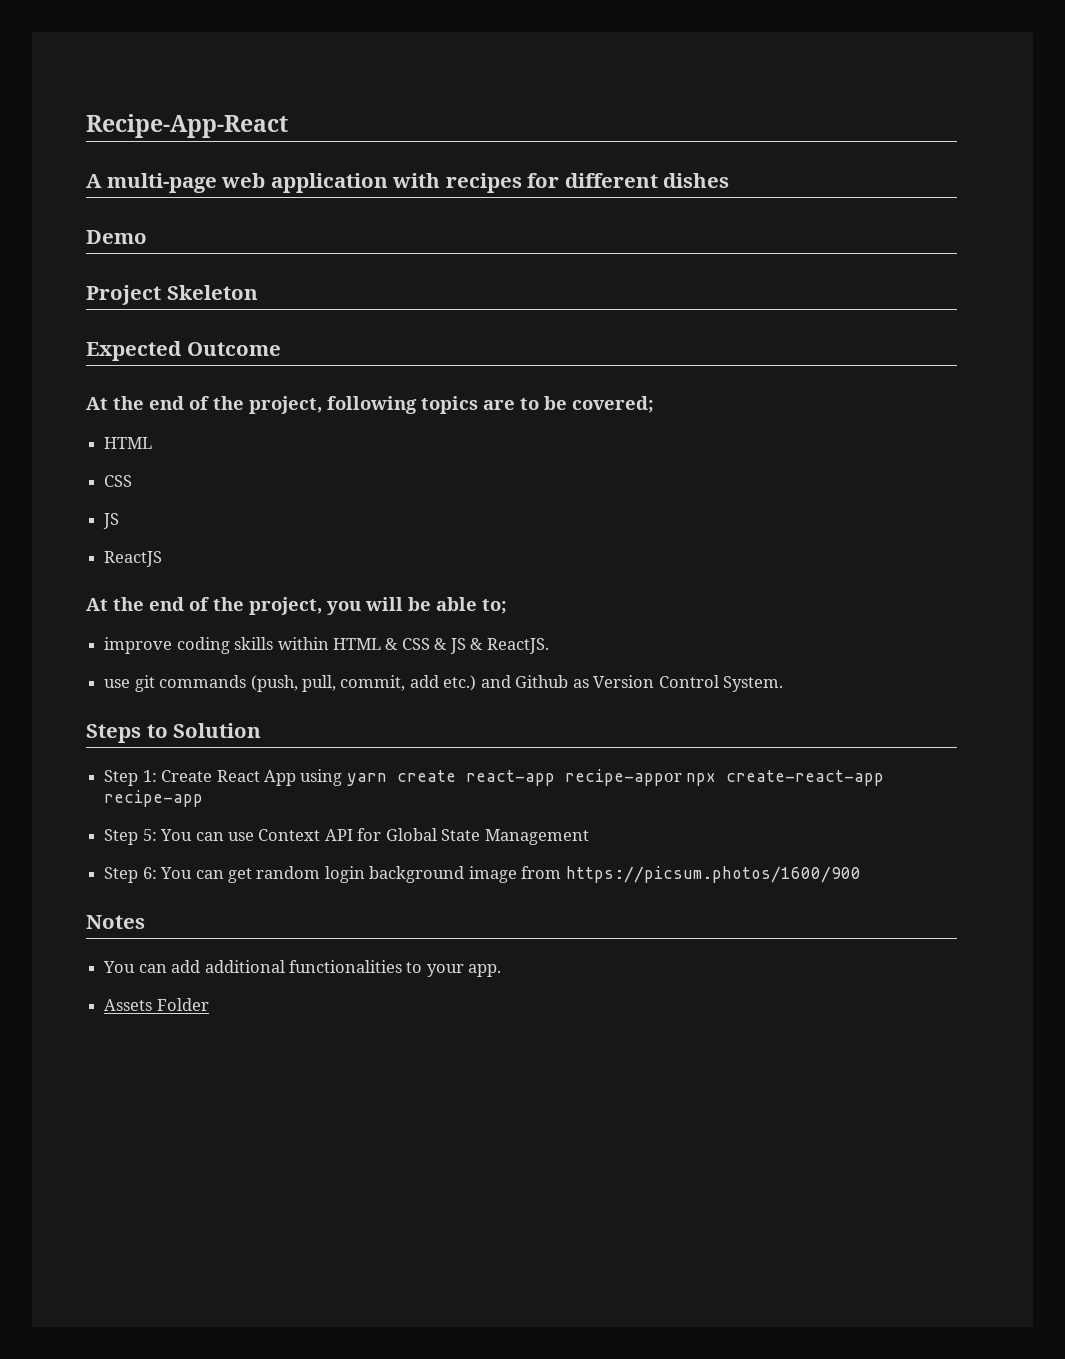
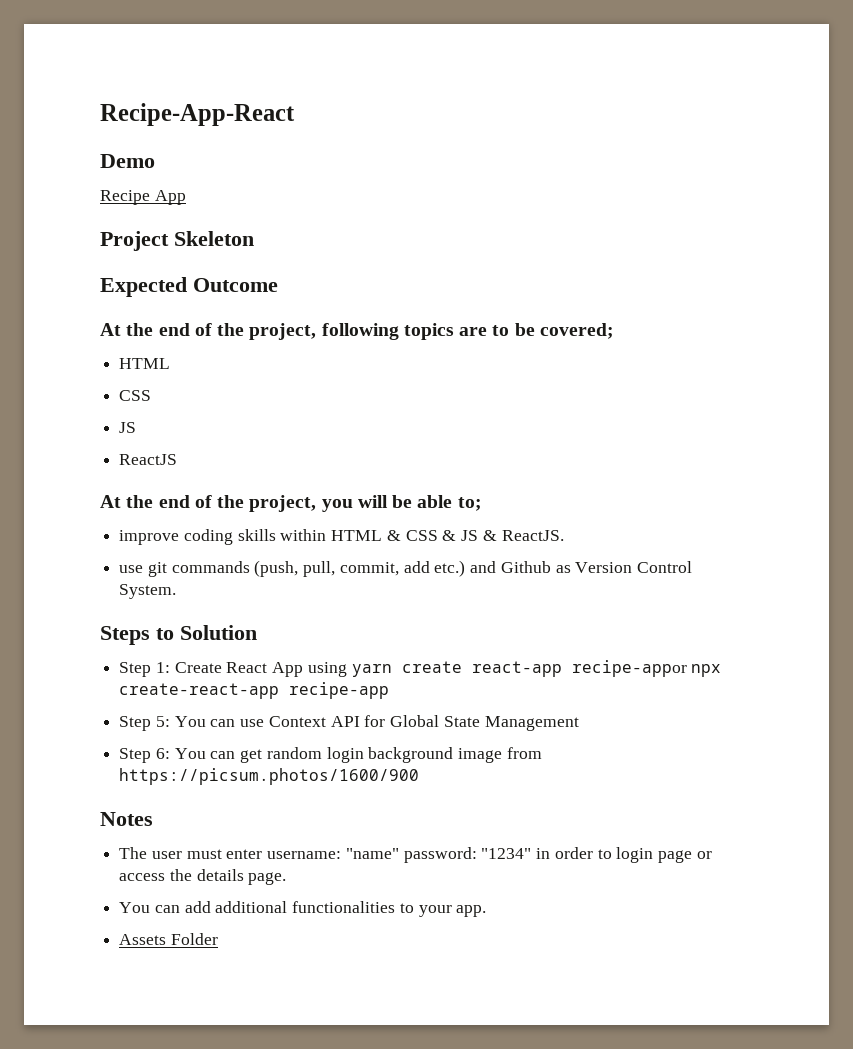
- A multi-page web application with recipes for different dishes
  Demo
+ Recipe App
+ The user must enter username: "name" password: "1234" in order to login page or access the details page.

